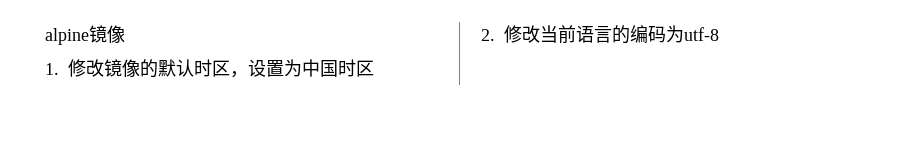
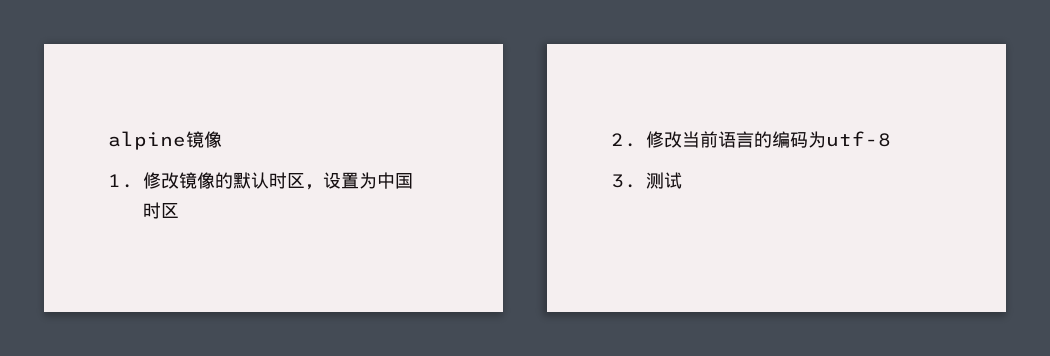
+ 3.测试

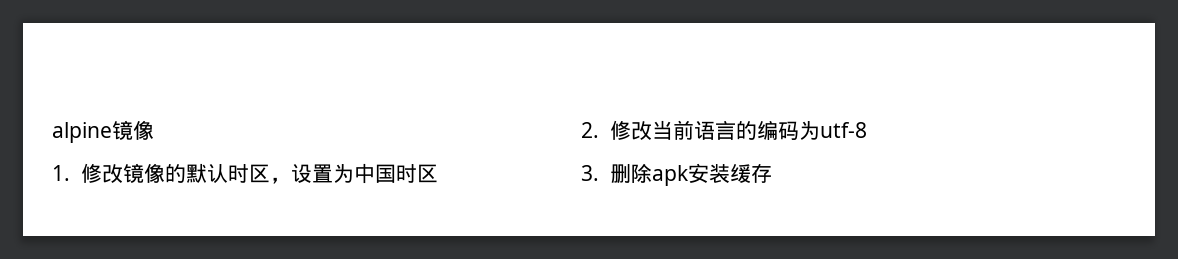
- 3.测试
+ 3.删除apk安装缓存

